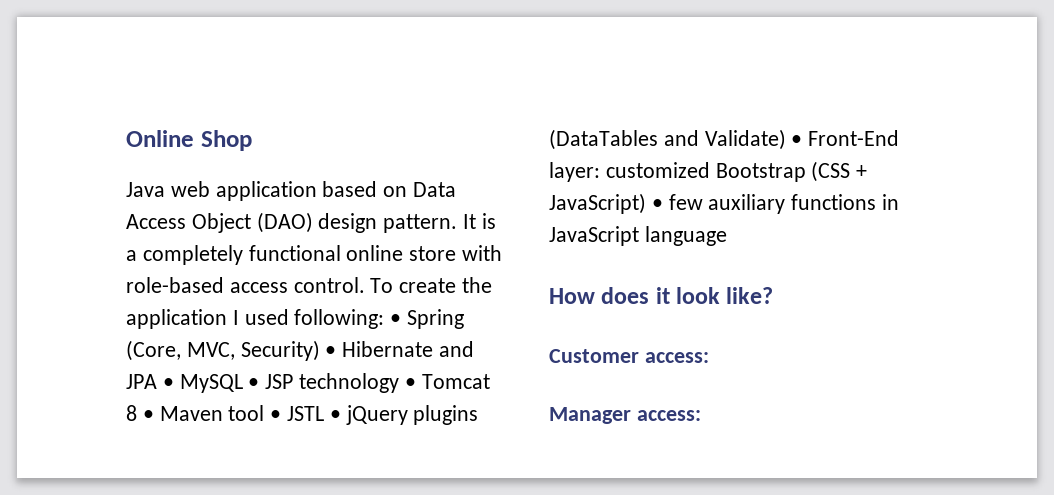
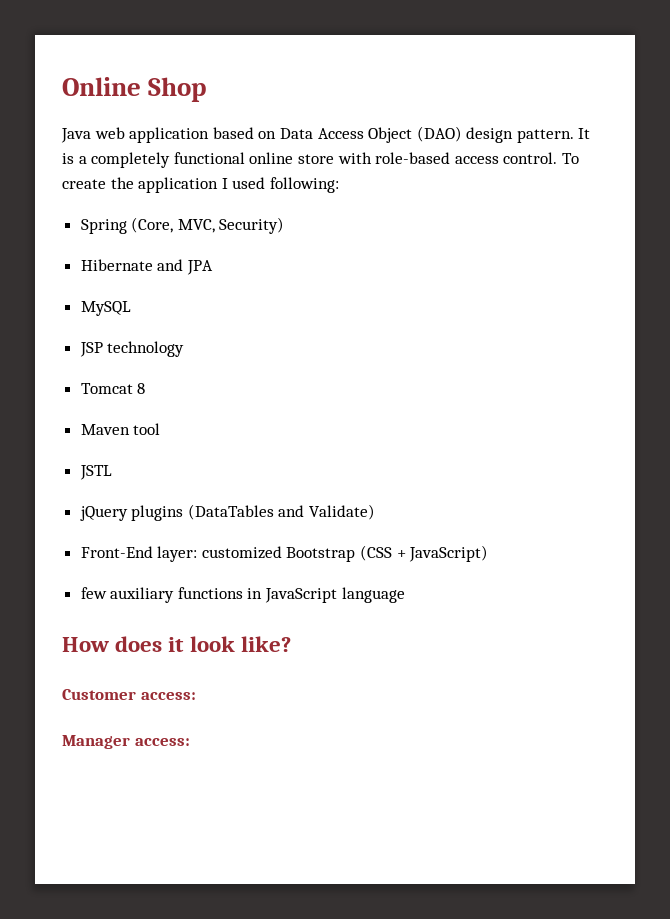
- To create the application I used following: • Spring (Core, MVC, Security) • Hibernate and JPA • MySQL • JSP technology • Tomcat 8 • Maven tool • JSTL • jQuery plugins (DataTables and Validate) • Front-End layer: customized Bootstrap (CSS + JavaScript) • few auxiliary functions in JavaScript language
+ To create the application I used following:
+ Spring (Core, MVC, Security)
+ Hibernate and JPA
+ MySQL
+ JSP technology
+ Tomcat 8
+ Maven tool
+ JSTL
+ jQuery plugins (DataTables and Validate)
+ Front-End layer: customized Bootstrap (CSS + JavaScript)
+ few auxiliary functions in JavaScript language

